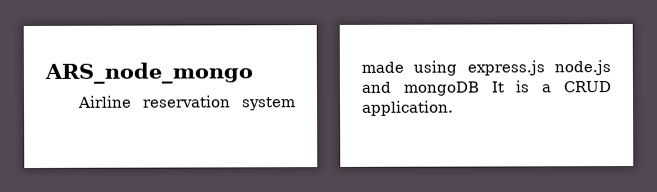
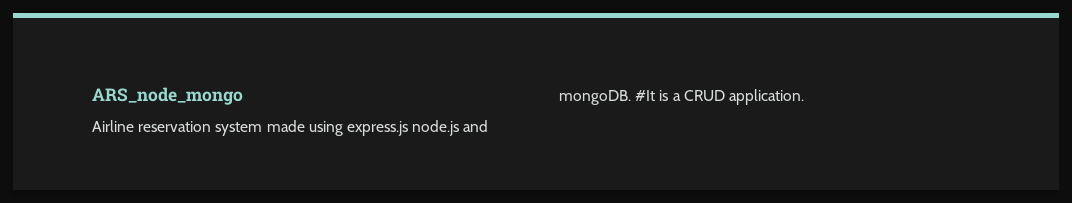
- Airline reservation system made using express.js node.js and mongoDB It is a CRUD application.
+ Airline reservation system made using express.js node.js and mongoDB. #It is a CRUD application.

